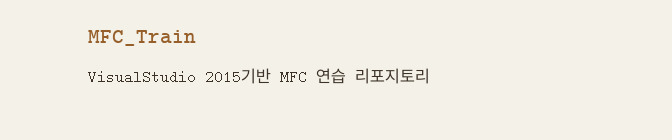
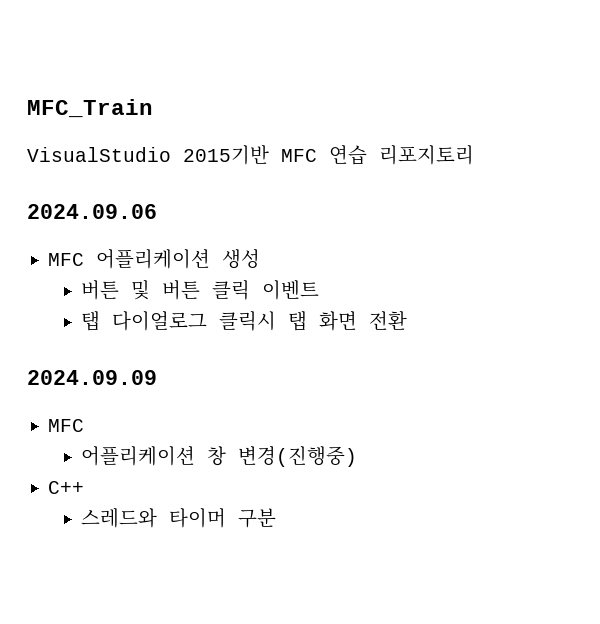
+ 2024.09.06
+ MFC 어플리케이션 생성
+ 버튼 및 버튼 클릭 이벤트
+ 탭 다이얼로그 클릭시 탭 화면 전환
+ 2024.09.09
+ MFC
+ 어플리케이션 창 변경(진행중)
+ C++
+ 스레드와 타이머 구분

